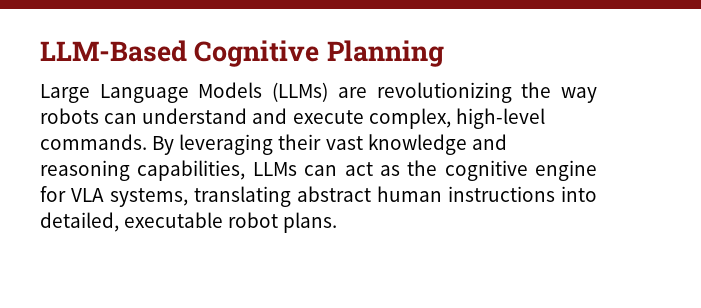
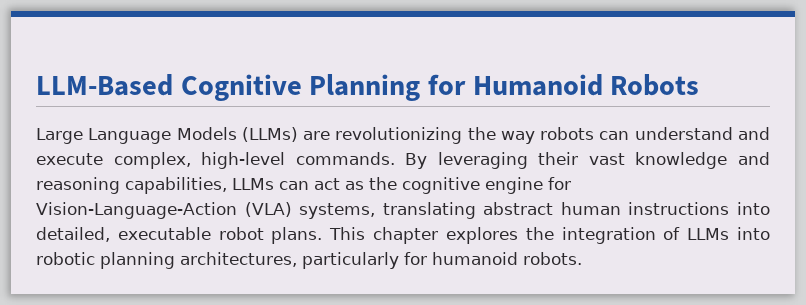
- LLM-Based Cognitive Planning
+ LLM-Based Cognitive Planning for Humanoid Robots
- By leveraging their vast knowledge and reasoning capabilities, LLMs can act as the cognitive engine for VLA systems, translating abstract human instructions into detailed, executable robot plans.
+ By leveraging their vast knowledge and reasoning capabilities, LLMs can act as the cognitive engine for Vision-Language-Action (VLA) systems, translating abstract human instructions into detailed, executable robot plans.
+ This chapter explores the integration of LLMs into robotic planning architectures, particularly for humanoid robots.

